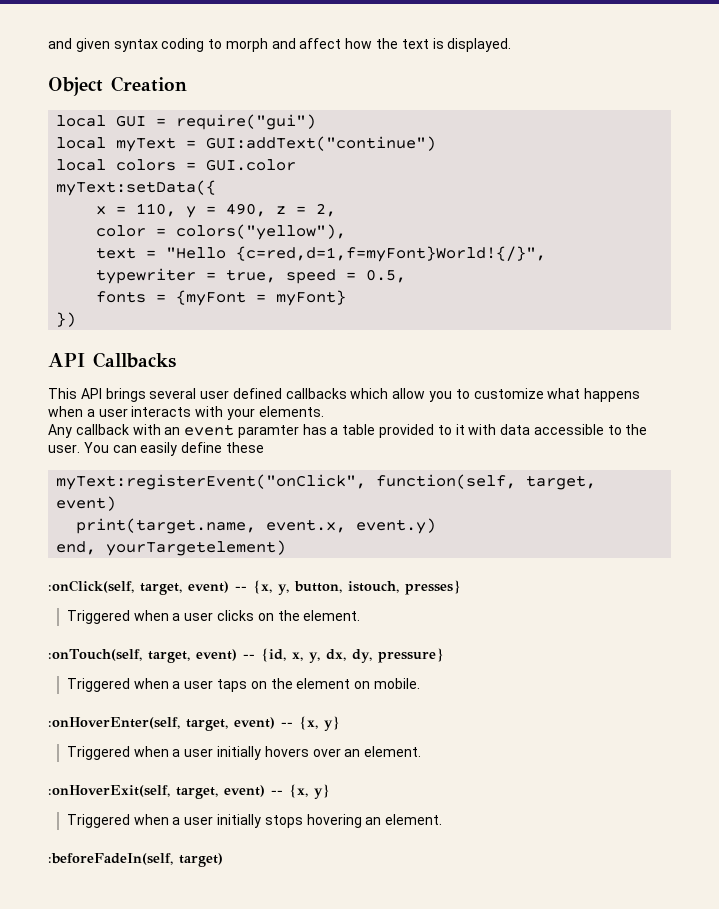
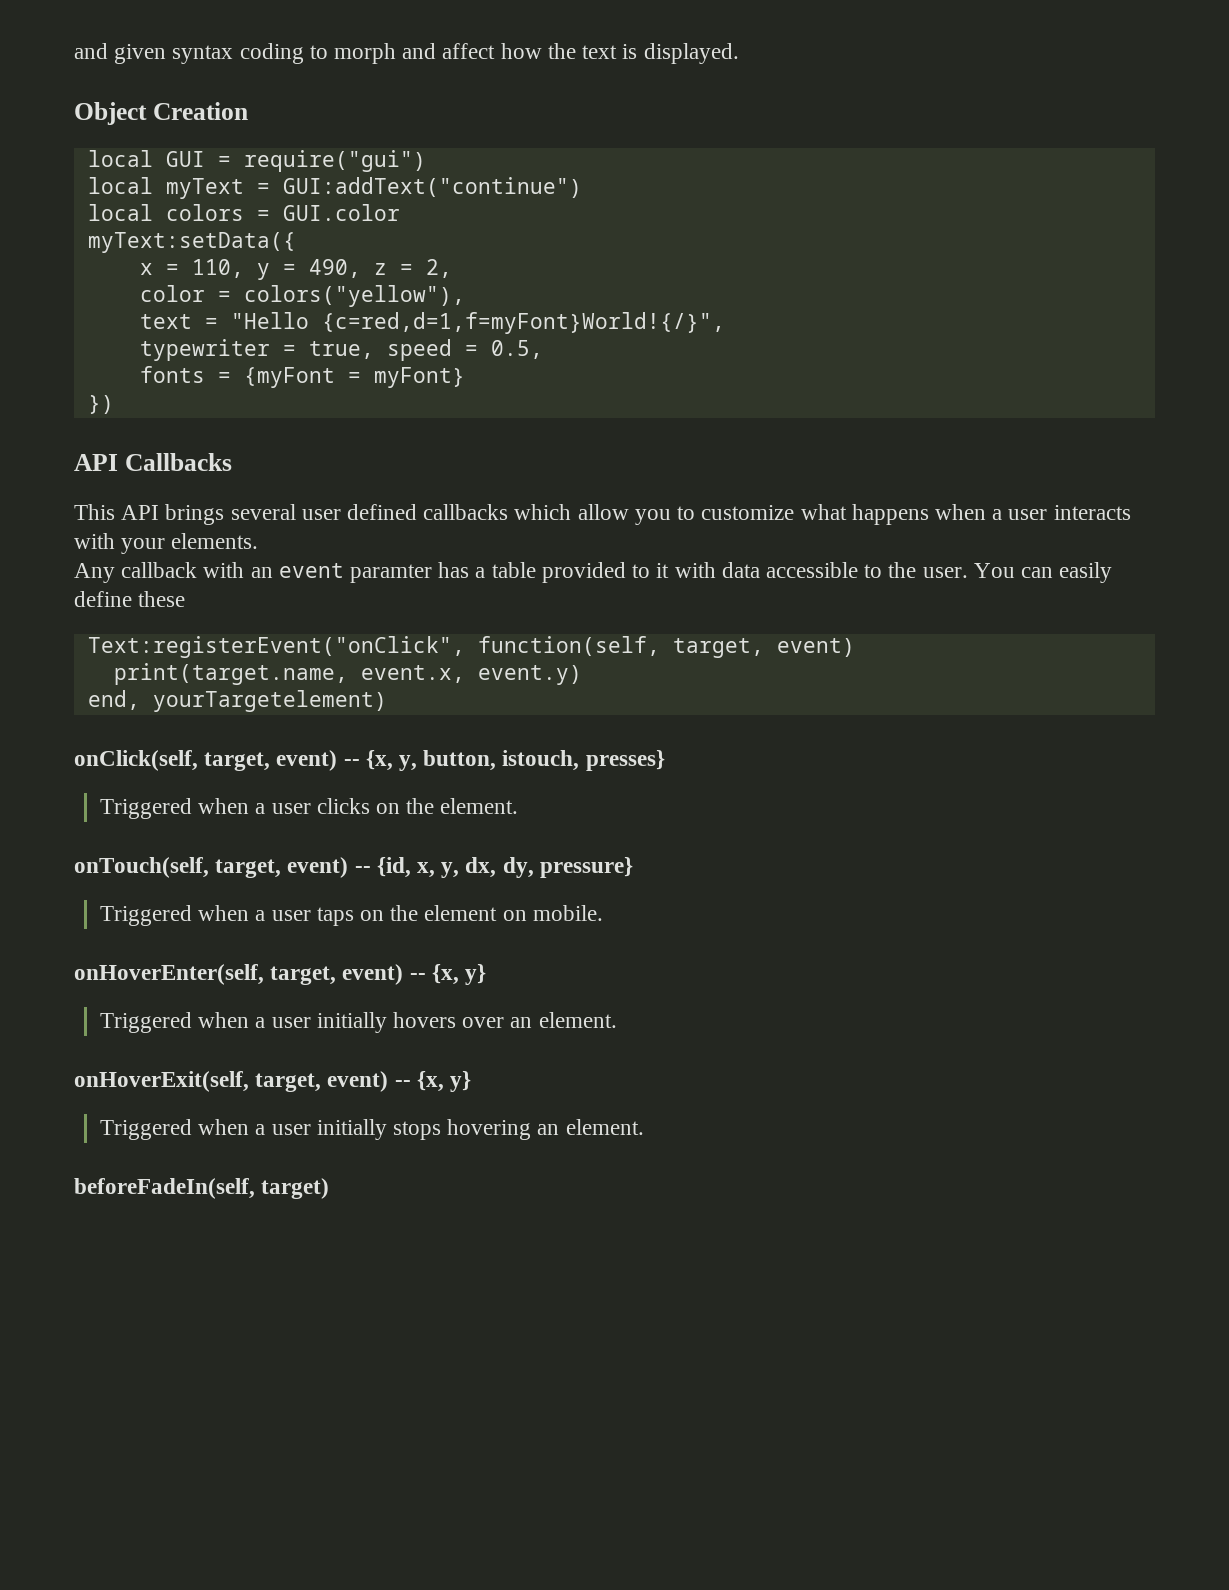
- myText:registerEvent("onClick", function(self, target, event)
+ Text:registerEvent("onClick", function(self, target, event)
- :onClick(self, target, event) -- {x, y, button, istouch, presses}
+ onClick(self, target, event) -- {x, y, button, istouch, presses}
- :onTouch(self, target, event) -- {id, x, y, dx, dy, pressure}
+ onTouch(self, target, event) -- {id, x, y, dx, dy, pressure}
- :onHoverEnter(self, target, event) -- {x, y}
+ onHoverEnter(self, target, event) -- {x, y}
- :onHoverExit(self, target, event) -- {x, y}
+ onHoverExit(self, target, event) -- {x, y}
- :beforeFadeIn(self, target)
+ beforeFadeIn(self, target)

